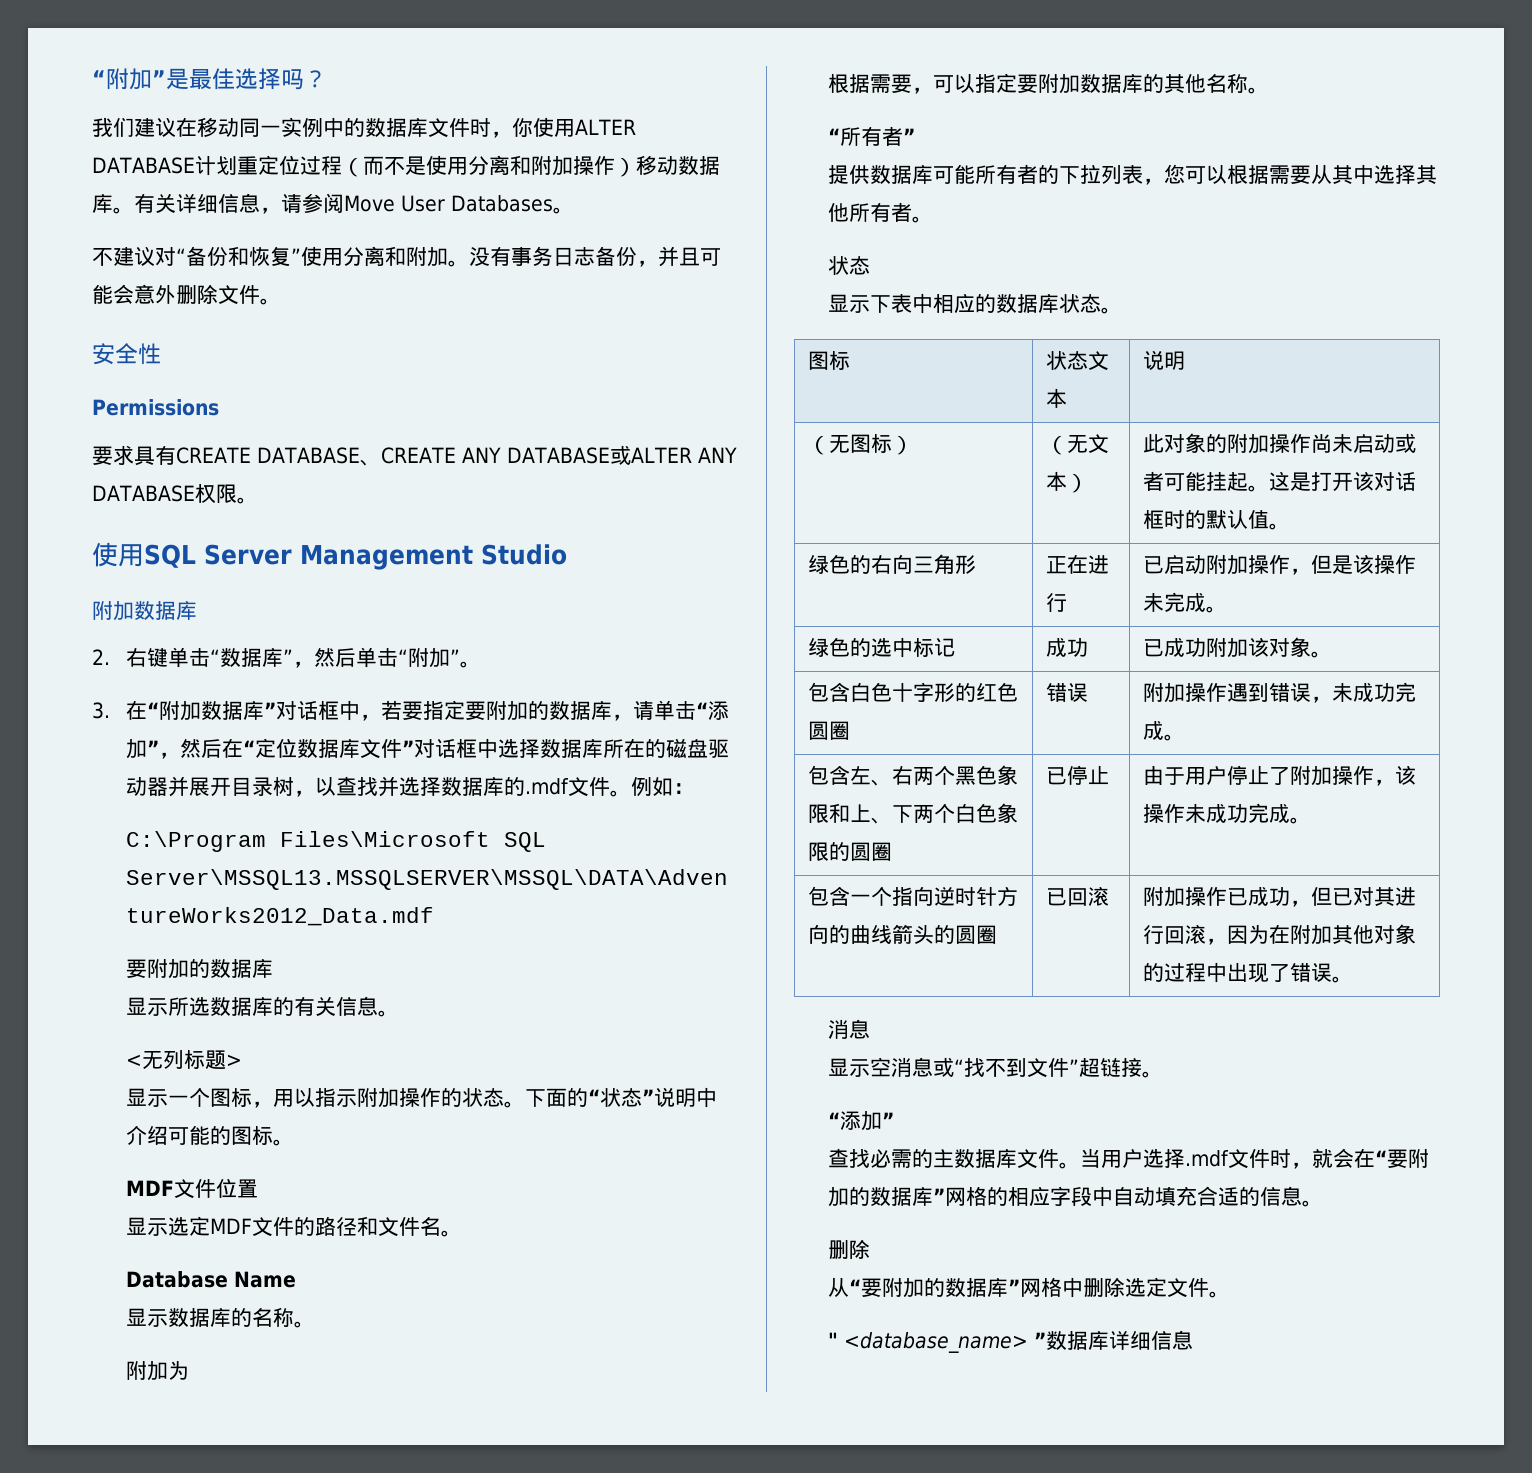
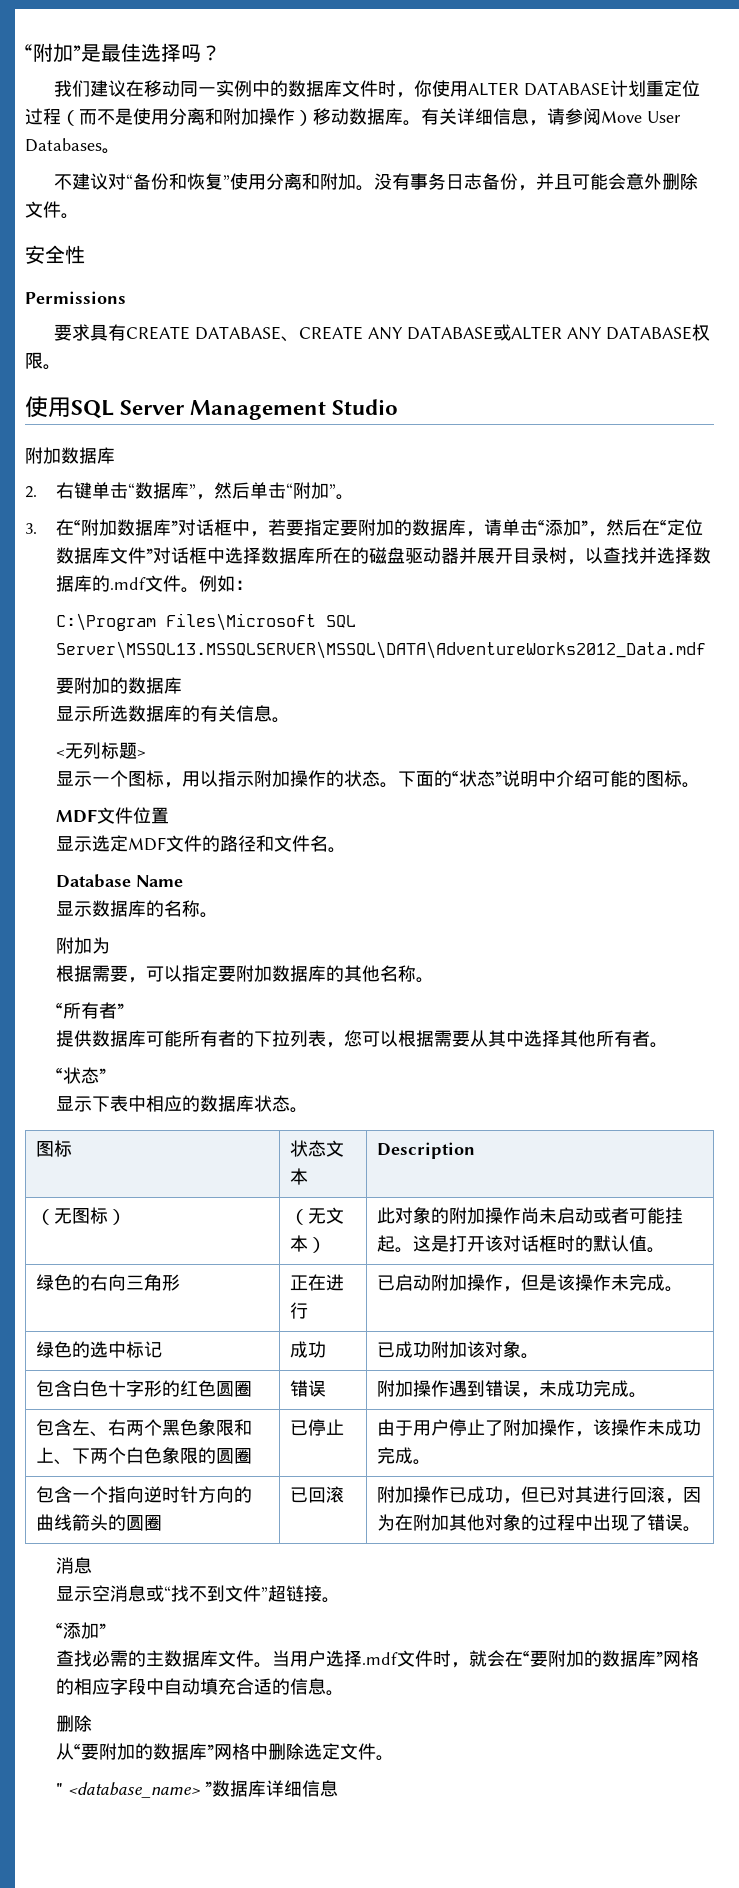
  提供数据库可能所有者的下拉列表，您可以根据需要从其中选择其他所有者。
- 状态
+ “状态”
- 图标 | 状态文本 | 说明
+ 图标 | 状态文本 | Description

